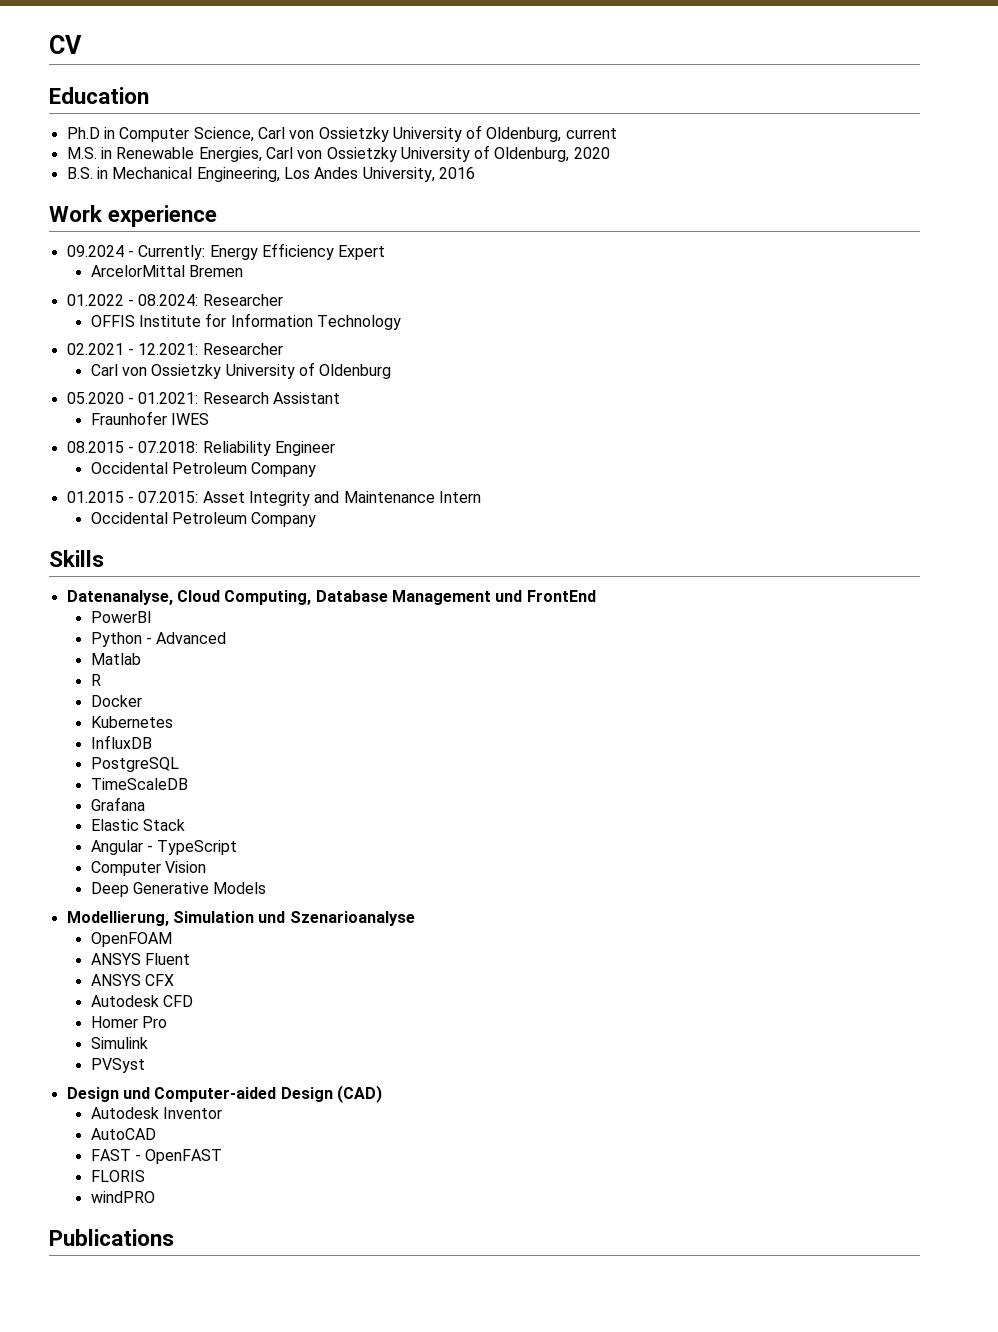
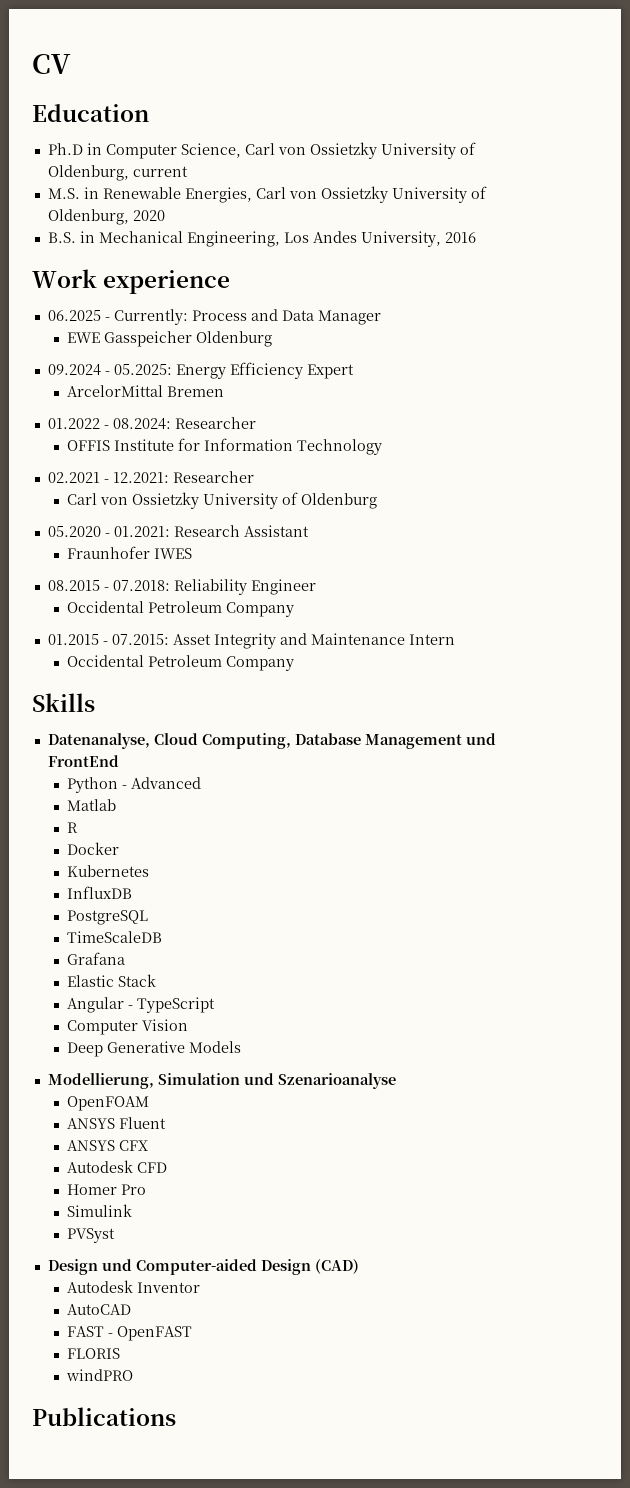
+ 06.2025 - Currently: Process and Data Manager
+ EWE Gasspeicher Oldenburg
- 09.2024 - Currently: Energy Efficiency Expert
+ 09.2024 - 05.2025: Energy Efficiency Expert
- PowerBI

